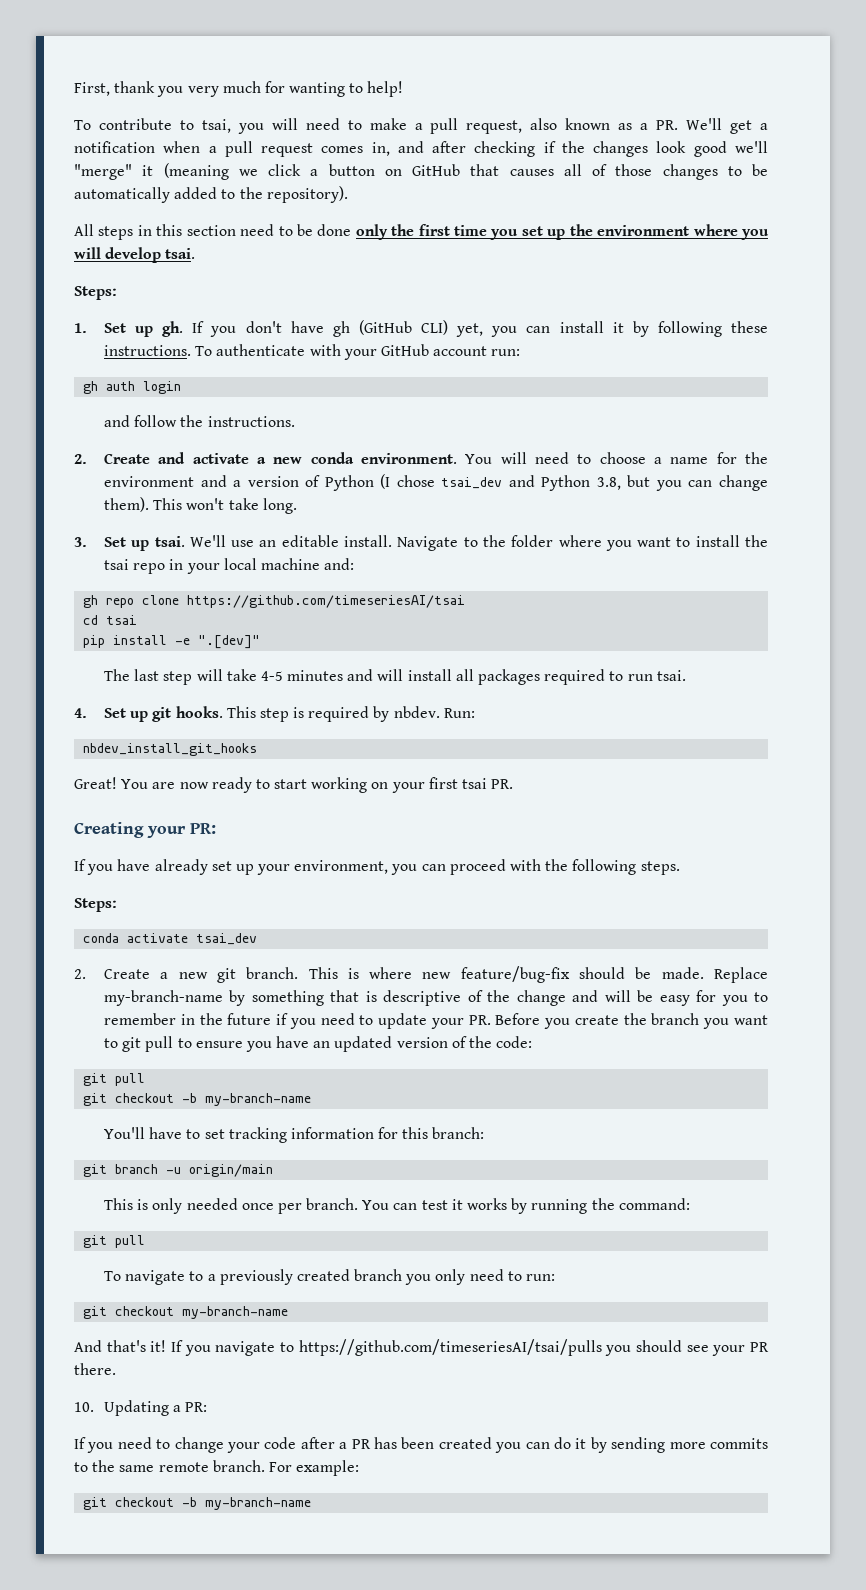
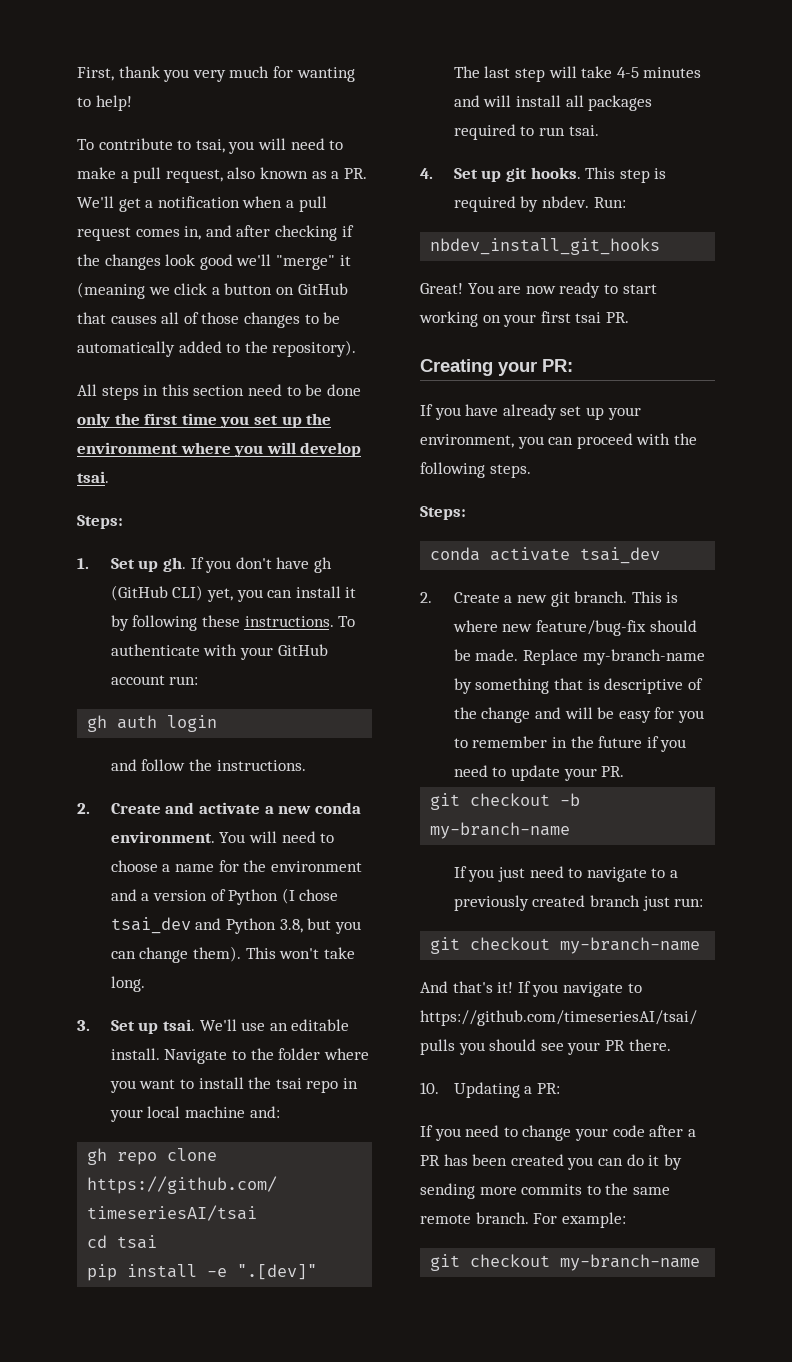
- Replace my-branch-name by something that is descriptive of the change and will be easy for you to remember in the future if you need to update your PR. Before you create the branch you want to git pull to ensure you have an updated version of the code:
- git pull
+ Replace my-branch-name by something that is descriptive of the change and will be easy for you to remember in the future if you need to update your PR.
  git checkout -b my-branch-name
- You'll have to set tracking information for this branch:
- git branch -u origin/main
- This is only needed once per branch. You can test it works by running the command:
- git pull
- To navigate to a previously created branch you only need to run:
+ If you just need to navigate to a previously created branch just run:
  For example:
- git checkout -b my-branch-name
+ git checkout my-branch-name

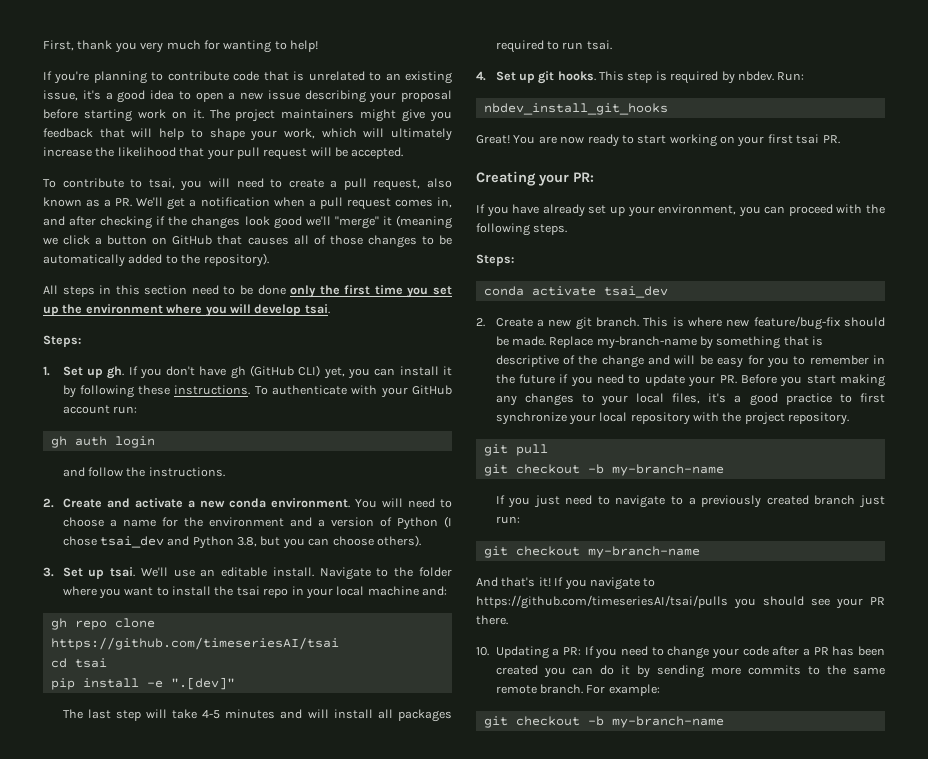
+ If you're planning to contribute code that is unrelated to an existing issue, it's a good idea to open a new issue describing your proposal before starting work on it. The project maintainers might give you feedback that will help to shape your work, which will ultimately increase the likelihood that your pull request will be accepted.
- To contribute to tsai, you will need to make a pull request, also known as a PR. We'll get a notification when a pull request comes in, and after checking if the changes look good we'll "merge" it (meaning we click a button on GitHub that causes all of those changes to be automatically added to the repository).
+ To contribute to tsai, you will need to create a pull request, also known as a PR. We'll get a notification when a pull request comes in, and after checking if the changes look good we'll "merge" it (meaning we click a button on GitHub that causes all of those changes to be automatically added to the repository).
- You will need to choose a name for the environment and a version of Python (I chose tsai_dev and Python 3.8, but you can change them). This won't take long.
+ You will need to choose a name for the environment and a version of Python (I chose tsai_dev and Python 3.8, but you can choose others).
- Replace my-branch-name by something that is descriptive of the change and will be easy for you to remember in the future if you need to update your PR.
+ Replace my-branch-name by something that is descriptive of the change and will be easy for you to remember in the future if you need to update your PR. Before you start making any changes to your local files, it's a good practice to first synchronize your local repository with the project repository.
+ git pull
- 10. Updating a PR:
- If you need to change your code after a PR has been created you can do it by sending more commits to the same remote branch.
+ 10. Updating a PR: If you need to change your code after a PR has been created you can do it by sending more commits to the same remote branch.
  For example:
- git checkout my-branch-name
+ git checkout -b my-branch-name

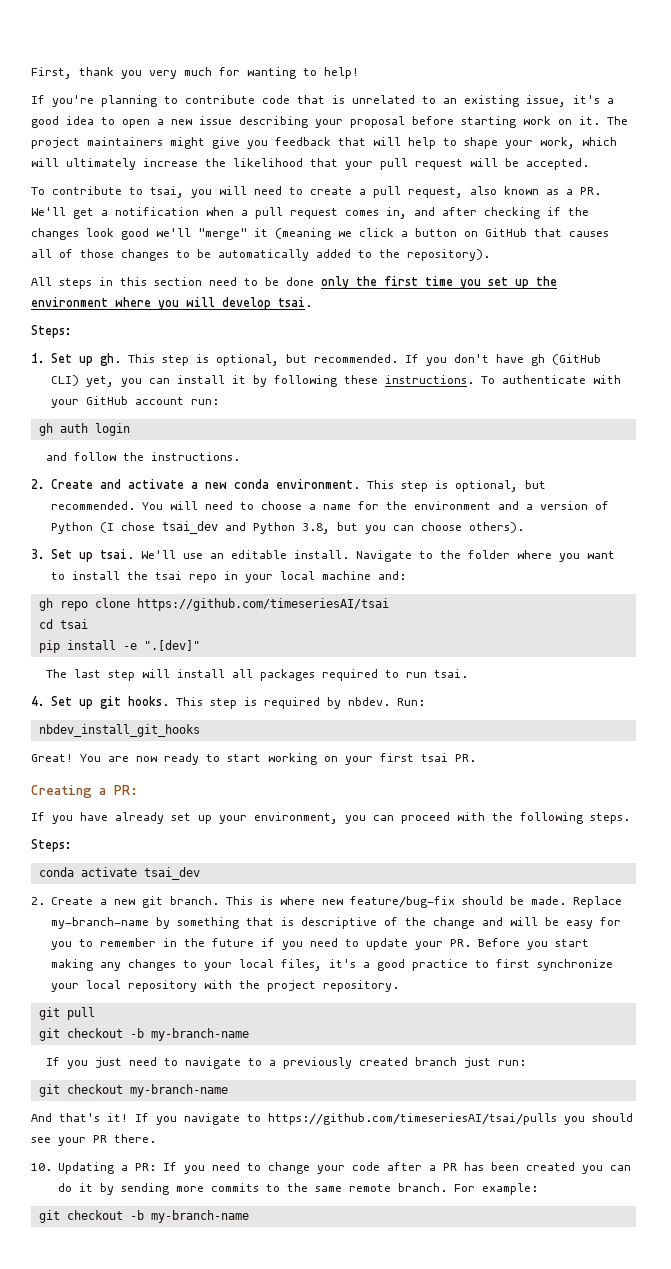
- 1. Set up gh.
+ 1. Set up gh. This step is optional, but recommended.
- 2. Create and activate a new conda environment.
+ 2. Create and activate a new conda environment. This step is optional, but recommended.
- The last step will take 4-5 minutes and will install all packages required to run tsai.
+ The last step will install all packages required to run tsai.
- Creating your PR:
+ Creating a PR:

